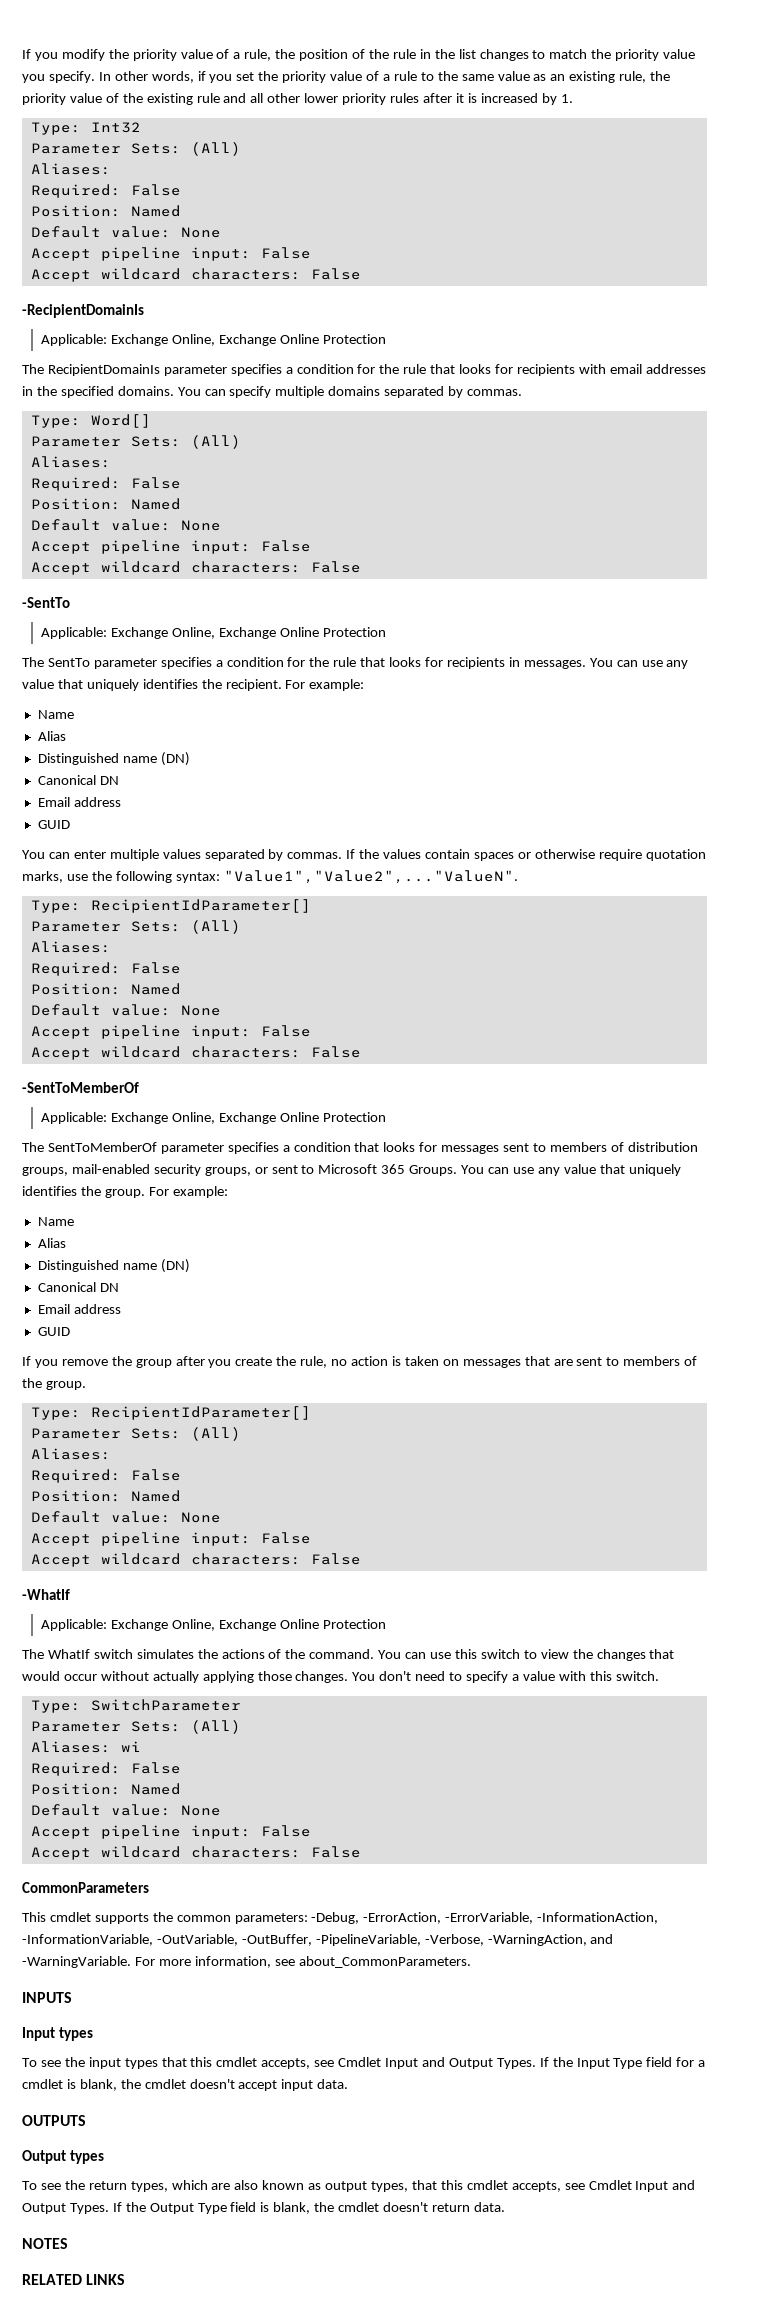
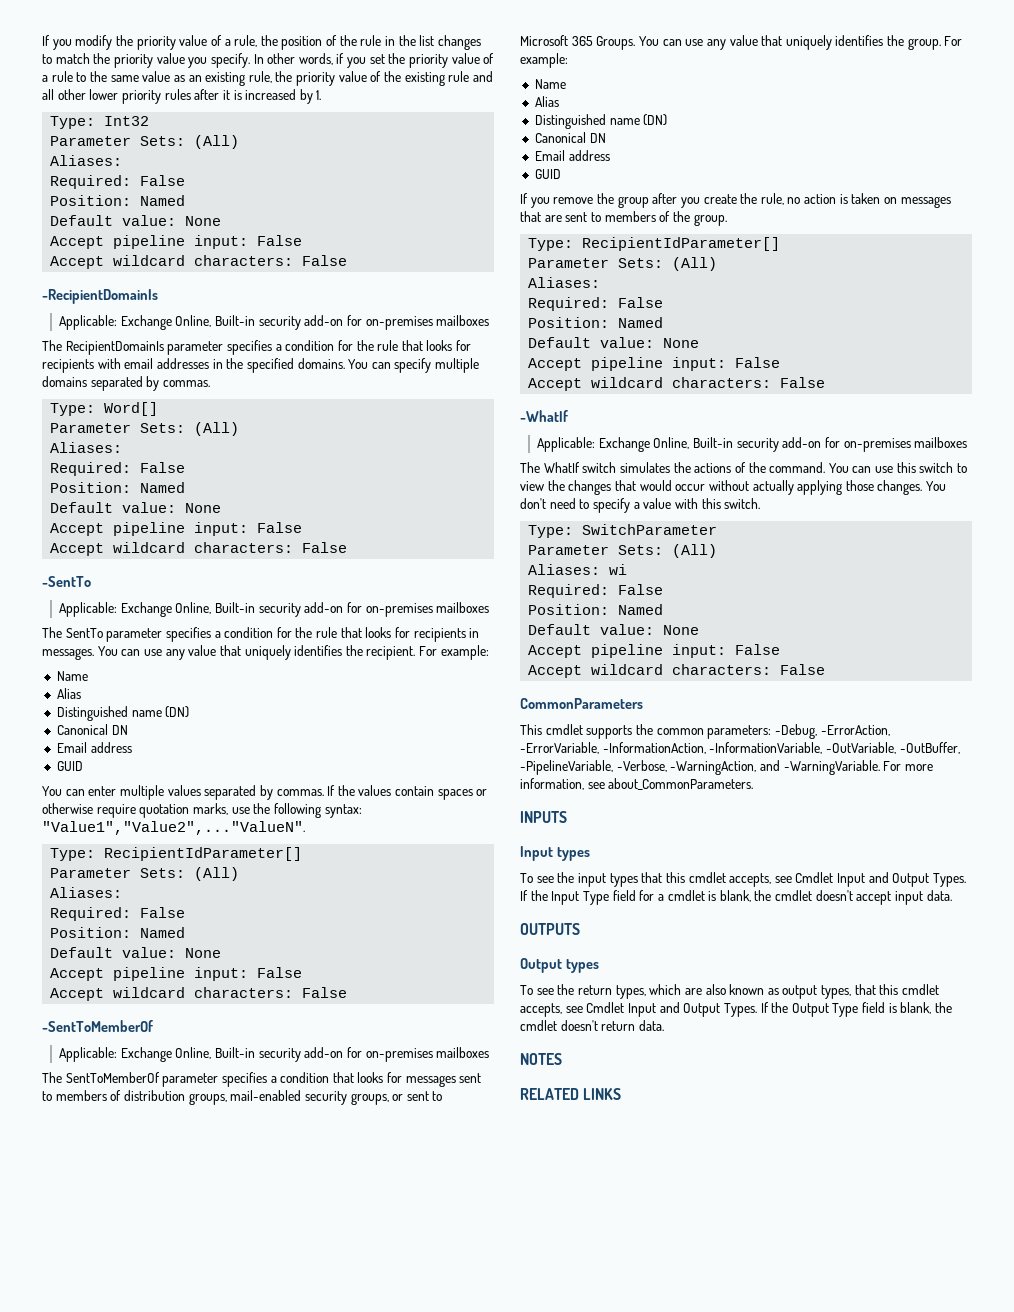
  -RecipientDomainIs
- Applicable: Exchange Online, Exchange Online Protection
+ Applicable: Exchange Online, Built-in security add-on for on-premises mailboxes
  -SentTo
- Applicable: Exchange Online, Exchange Online Protection
+ Applicable: Exchange Online, Built-in security add-on for on-premises mailboxes
  -SentToMemberOf
- Applicable: Exchange Online, Exchange Online Protection
+ Applicable: Exchange Online, Built-in security add-on for on-premises mailboxes
  -WhatIf
- Applicable: Exchange Online, Exchange Online Protection
+ Applicable: Exchange Online, Built-in security add-on for on-premises mailboxes

